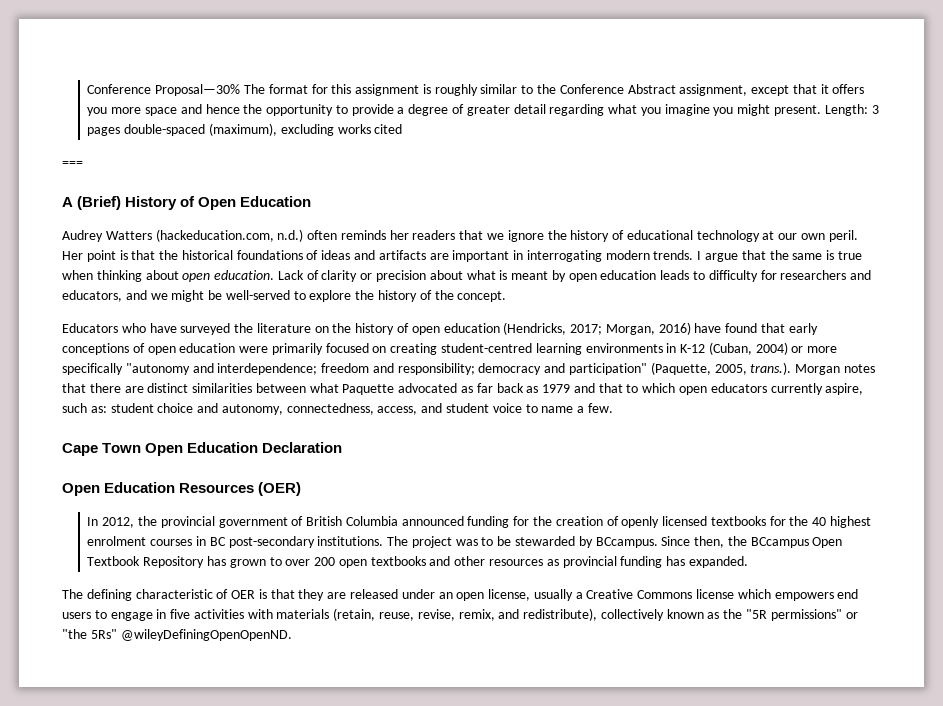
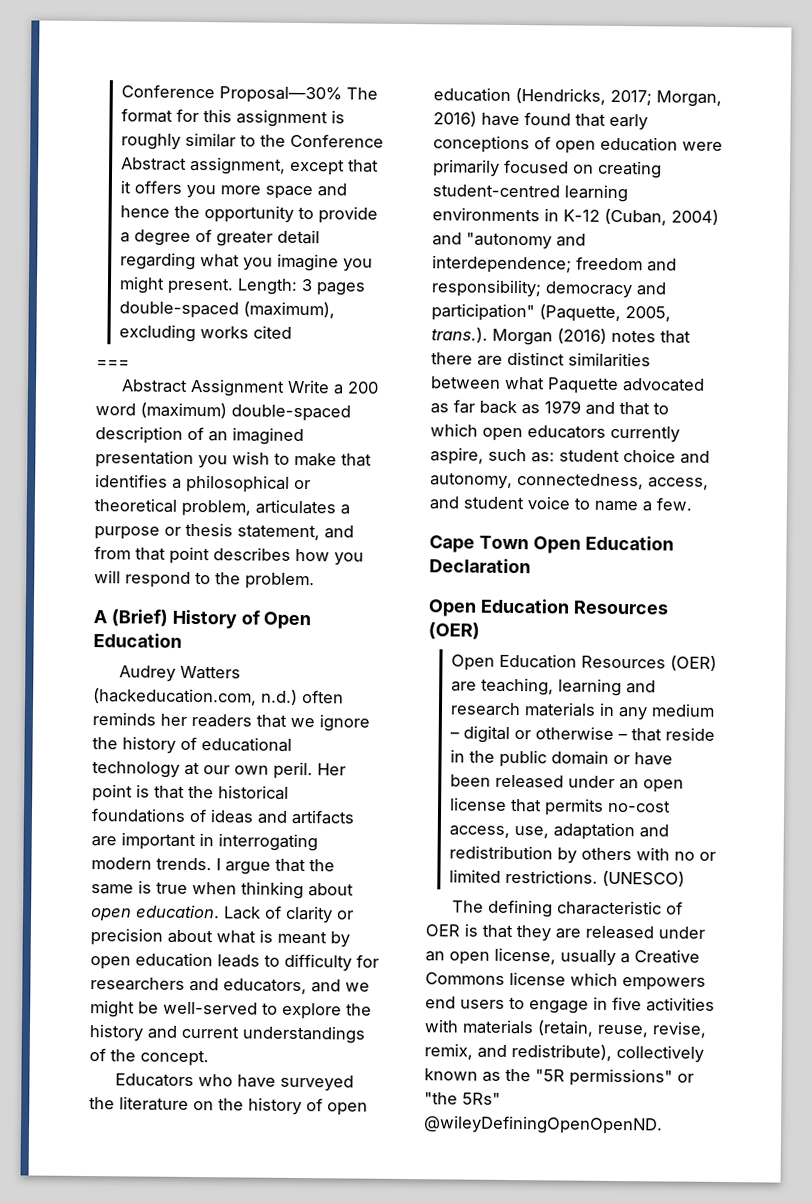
+ Abstract Assignment Write a 200 word (maximum) double-spaced description of an imagined presentation you wish to make that identifies a philosophical or theoretical problem, articulates a purpose or thesis statement, and from that point describes how you will respond to the problem.
- Lack of clarity or precision about what is meant by open education leads to difficulty for researchers and educators, and we might be well-served to explore the history of the concept.
+ Lack of clarity or precision about what is meant by open education leads to difficulty for researchers and educators, and we might be well-served to explore the history and current understandings of the concept.
- Morgan, 2016) have found that early conceptions of open education were primarily focused on creating student-centred learning environments in K-12 (Cuban, 2004) or more specifically "autonomy and interdependence;
+ Morgan, 2016) have found that early conceptions of open education were primarily focused on creating student-centred learning environments in K-12 (Cuban, 2004) and "autonomy and interdependence;
- democracy and participation" (Paquette, 2005, trans.). Morgan notes that there are distinct similarities between what Paquette advocated as far back as 1979 and that to which open educators currently aspire, such as:
+ democracy and participation" (Paquette, 2005, trans.). Morgan (2016) notes that there are distinct similarities between what Paquette advocated as far back as 1979 and that to which open educators currently aspire, such as:
- In 2012, the provincial government of British Columbia announced funding for the creation of openly licensed textbooks for the 40 highest enrolment courses in BC post-secondary institutions. The project was to be stewarded by BCcampus. Since then, the BCcampus Open Textbook Repository has grown to over 200 open textbooks and other resources as provincial funding has expanded.
+ Open Education Resources (OER) are teaching, learning and research materials in any medium – digital or otherwise – that reside in the public domain or have been released under an open license that permits no-cost access, use, adaptation and redistribution by others with no or limited restrictions. (UNESCO)

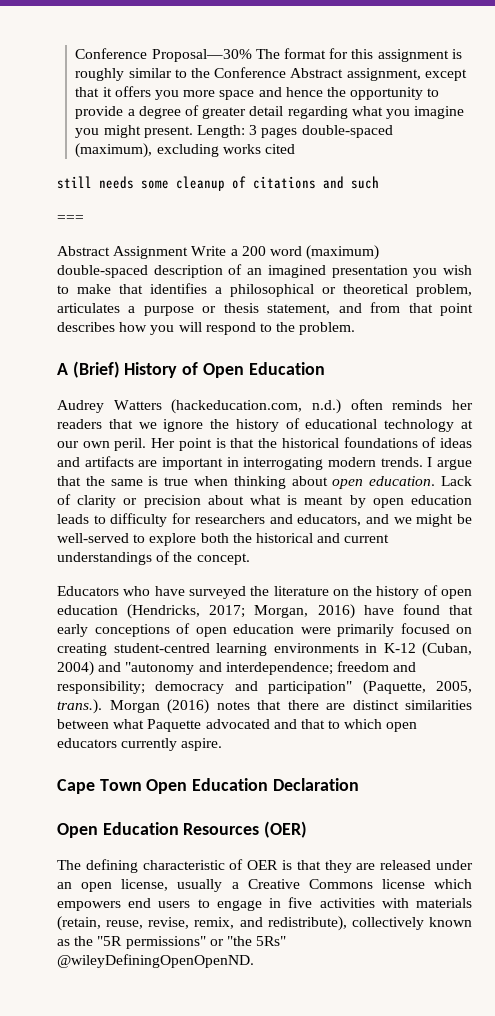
+ still needs some cleanup of citations and such
- Lack of clarity or precision about what is meant by open education leads to difficulty for researchers and educators, and we might be well-served to explore the history and current understandings of the concept.
+ Lack of clarity or precision about what is meant by open education leads to difficulty for researchers and educators, and we might be well-served to explore both the historical and current understandings of the concept.
- democracy and participation" (Paquette, 2005, trans.). Morgan (2016) notes that there are distinct similarities between what Paquette advocated as far back as 1979 and that to which open educators currently aspire, such as: student choice and autonomy, connectedness, access, and student voice to name a few.
+ democracy and participation" (Paquette, 2005, trans.). Morgan (2016) notes that there are distinct similarities between what Paquette advocated and that to which open educators currently aspire.
- Open Education Resources (OER) are teaching, learning and research materials in any medium – digital or otherwise – that reside in the public domain or have been released under an open license that permits no-cost access, use, adaptation and redistribution by others with no or limited restrictions. (UNESCO)

